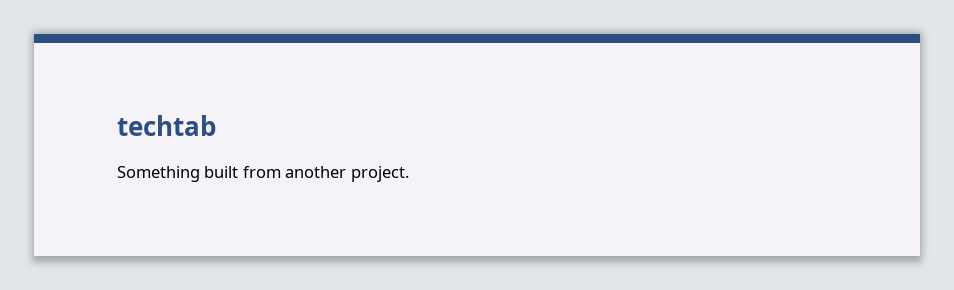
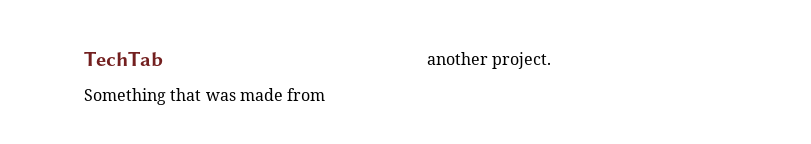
- techtab
+ TechTab
- Something built from another project.
+ Something that was made from another project.

